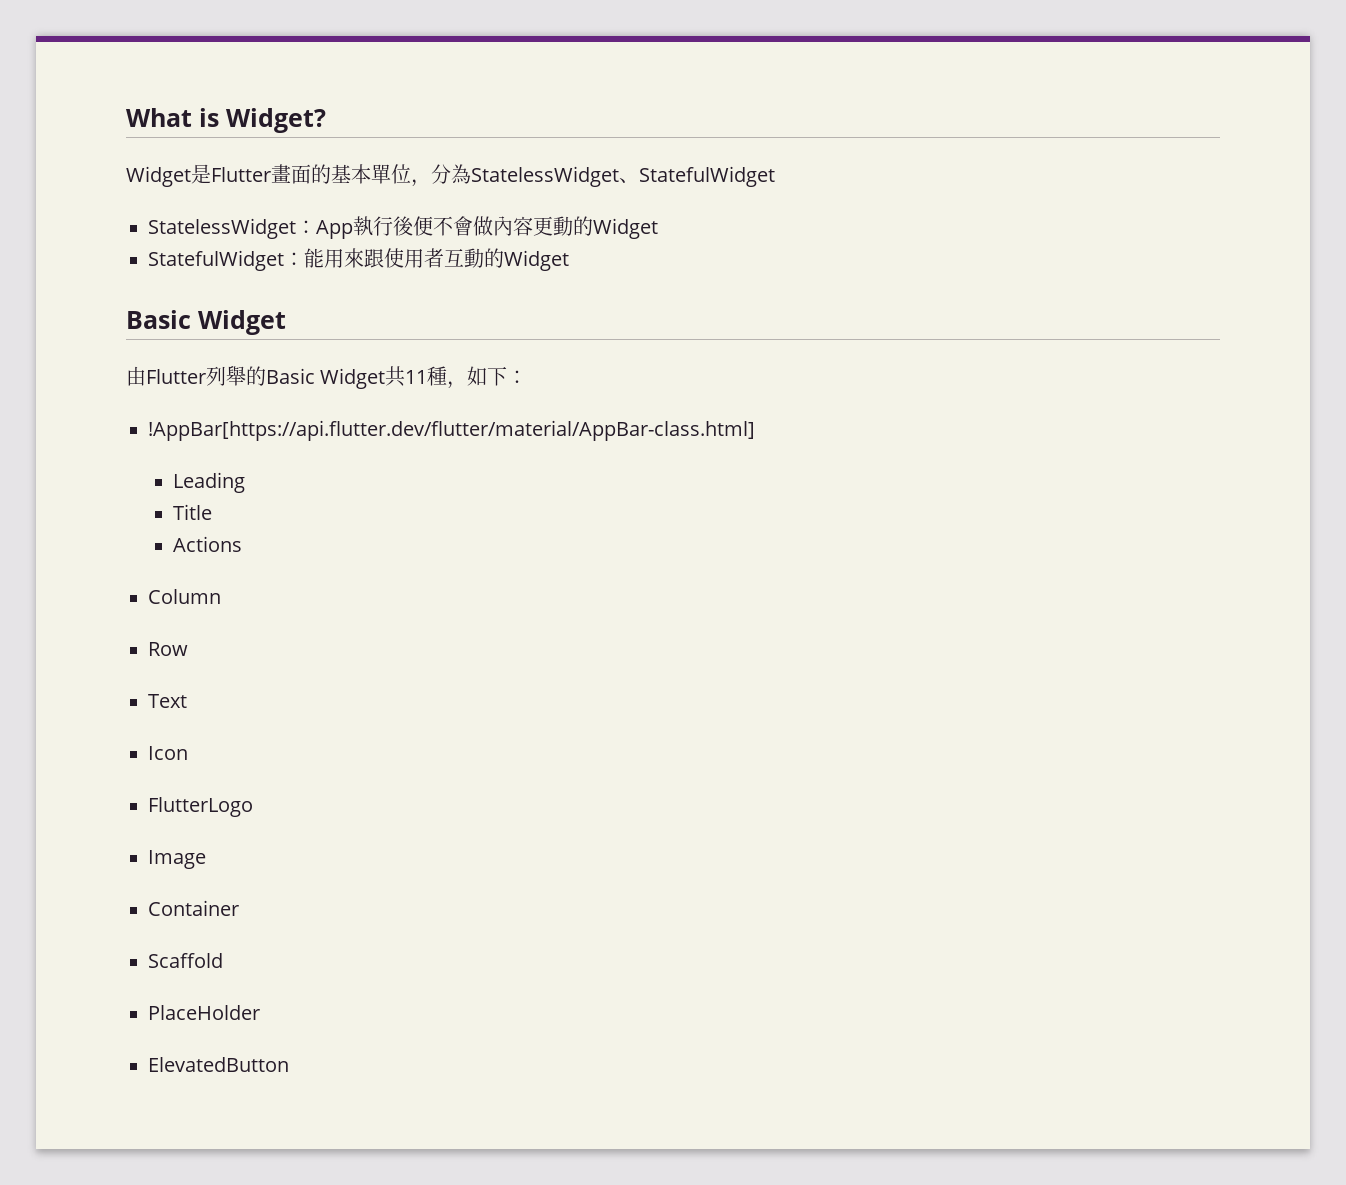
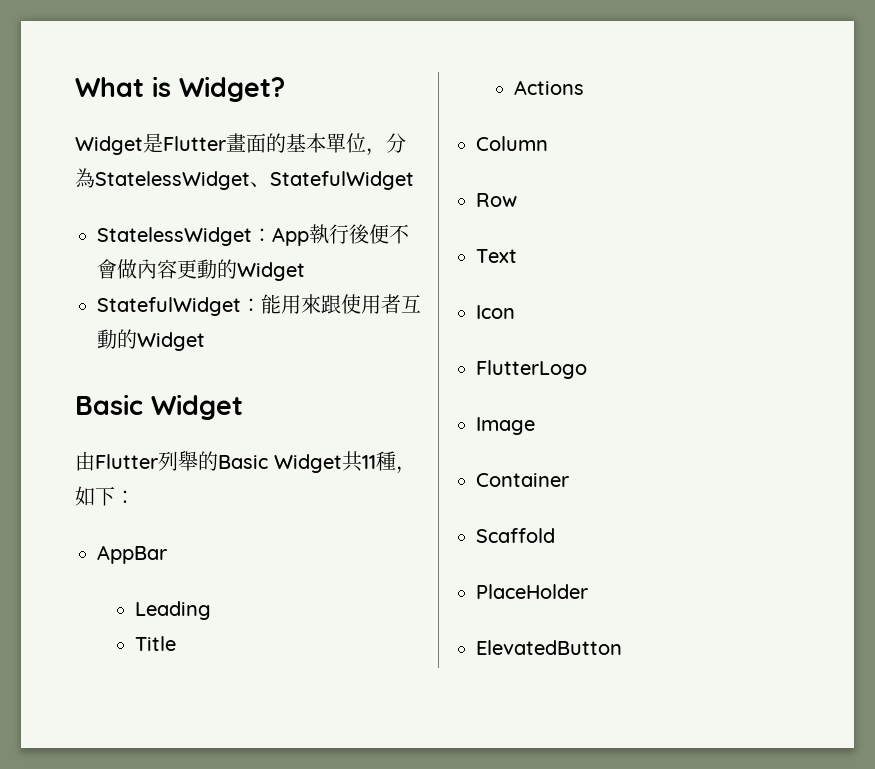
- !AppBar[https://api.flutter.dev/flutter/material/AppBar-class.html]
+ AppBar

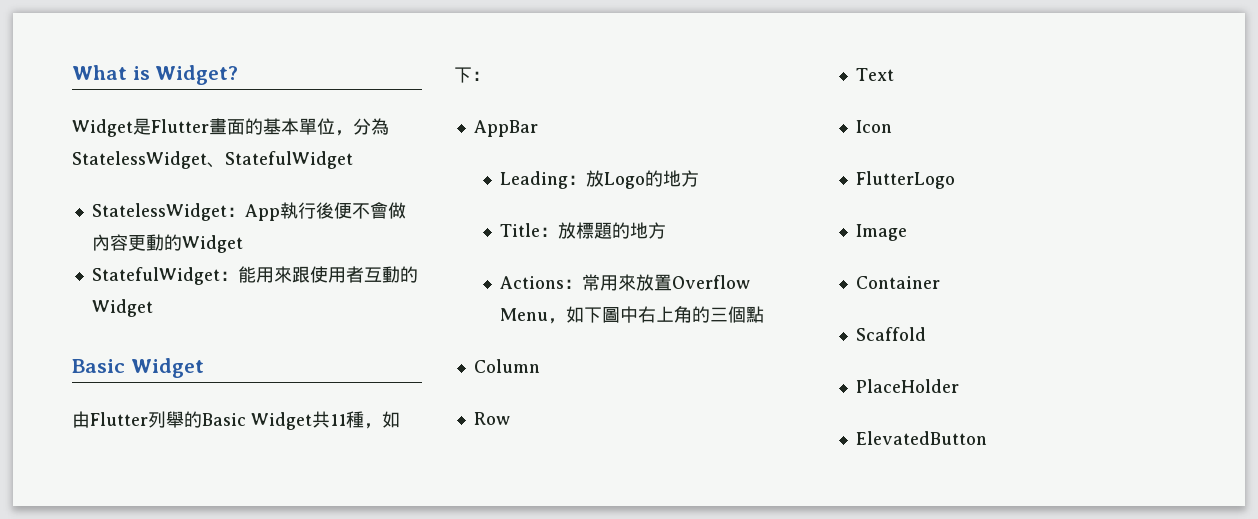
- Leading
- Title
- Actions
+ Leading：放Logo的地方
+ Title：放標題的地方
+ Actions：常用來放置Overflow Menu，如下圖中右上角的三個點

